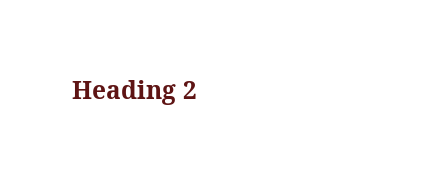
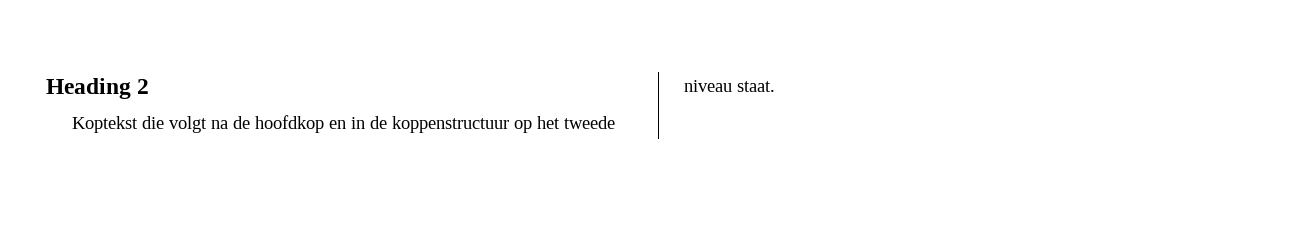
+ Koptekst die volgt na de hoofdkop en in de koppenstructuur op het tweede niveau staat.

